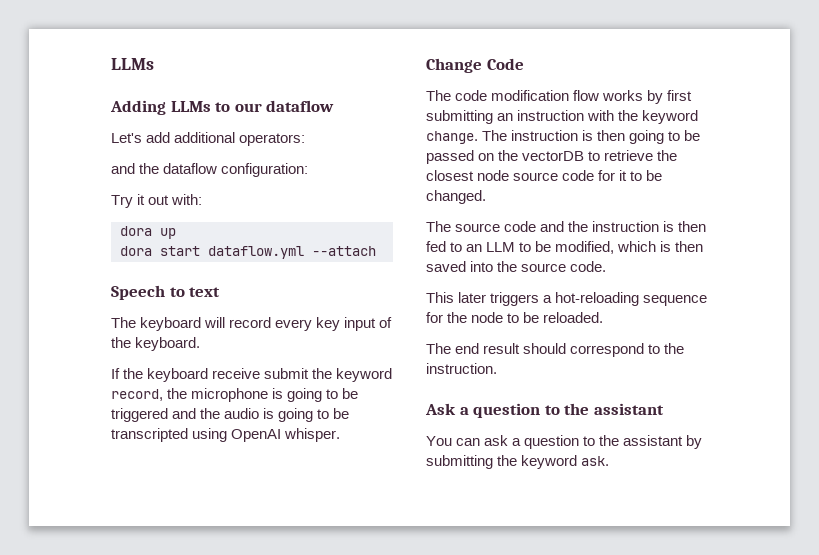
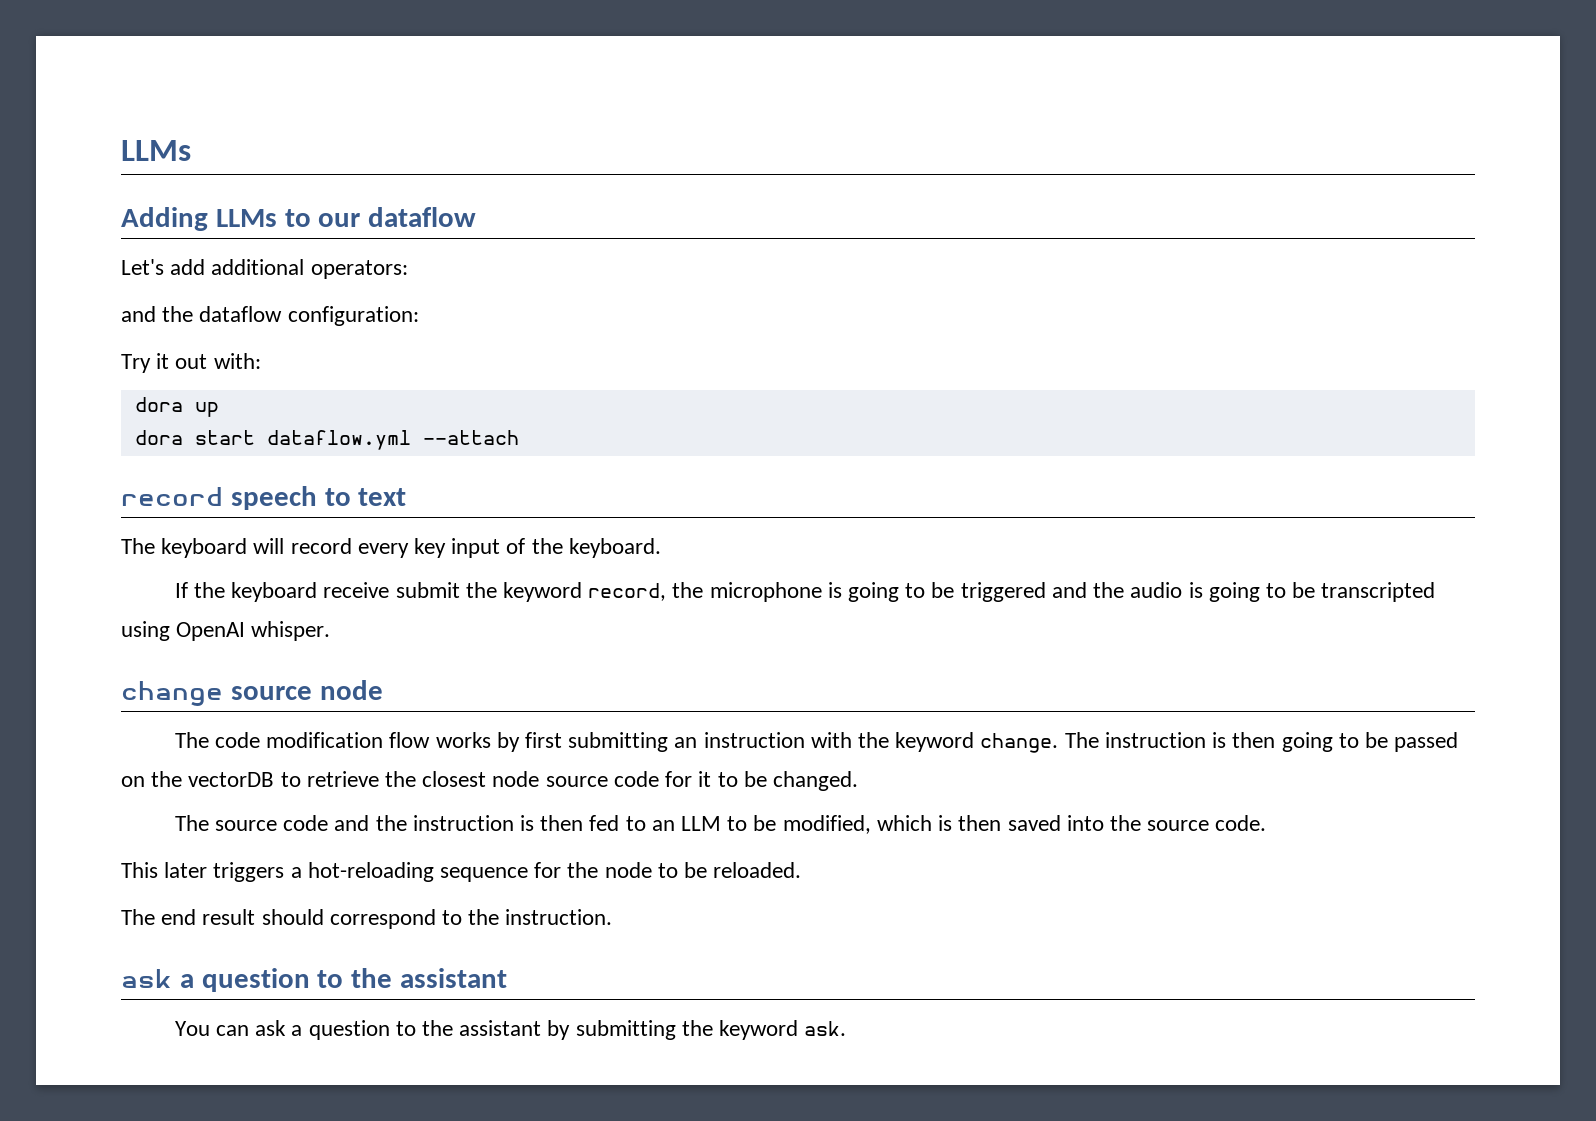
- Speech to text
+ record speech to text
- Change Code
+ change source node
  The end result should correspond to the instruction.
- Ask a question to the assistant
+ ask a question to the assistant

